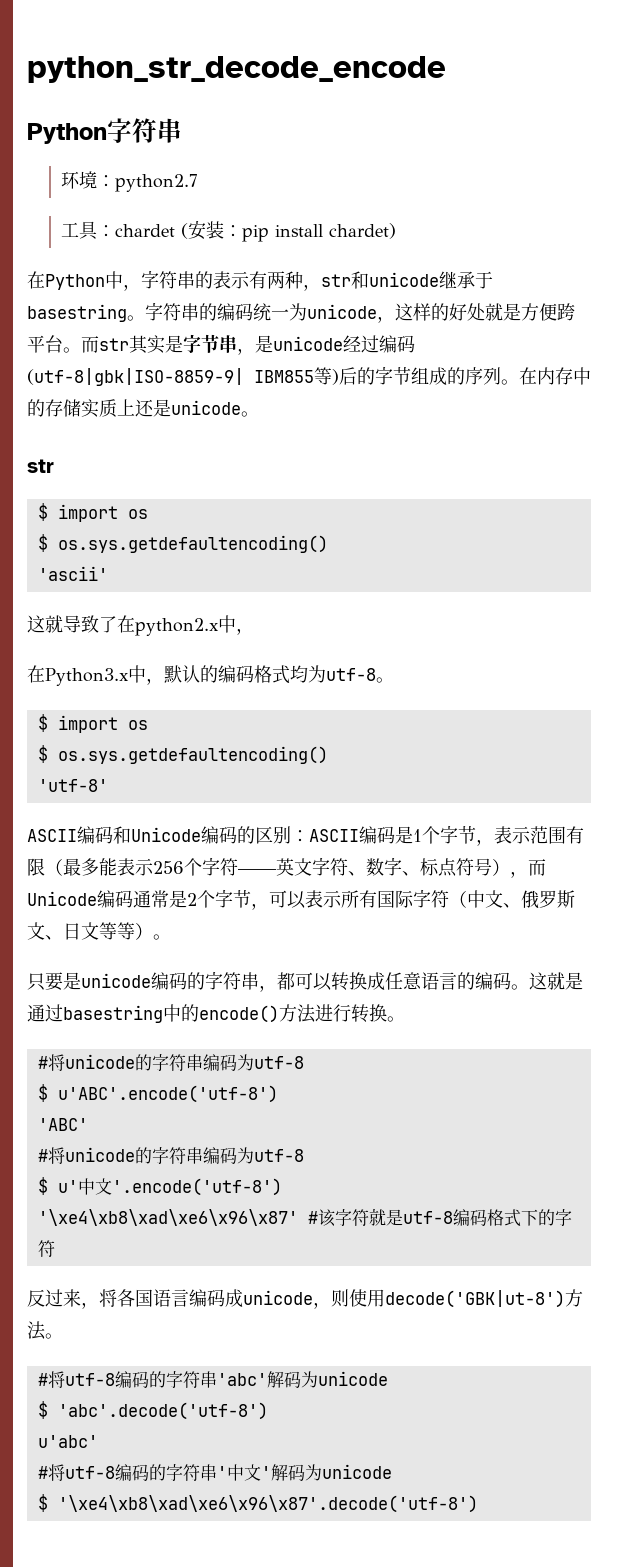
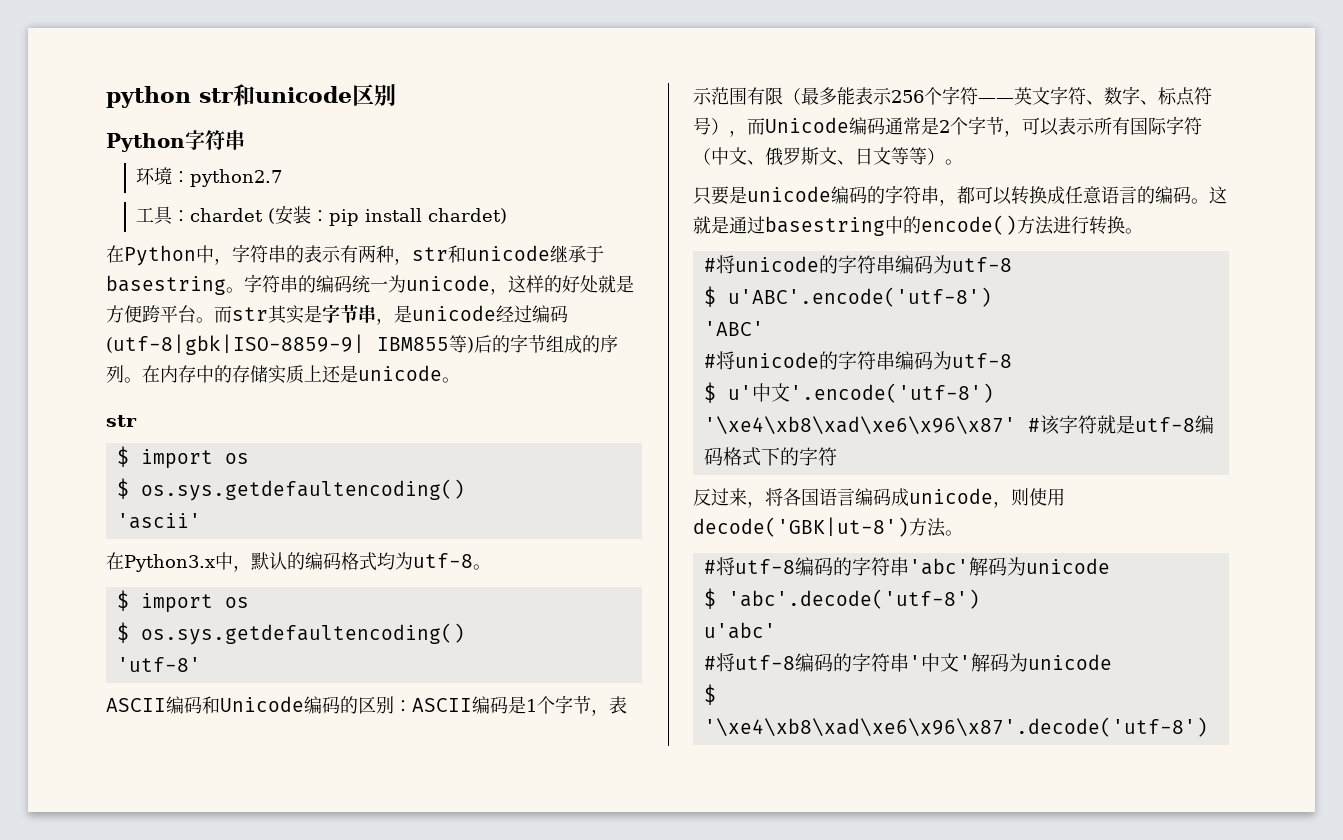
- python_str_decode_encode
+ python str和unicode区别
- 这就导致了在python2.x中，

